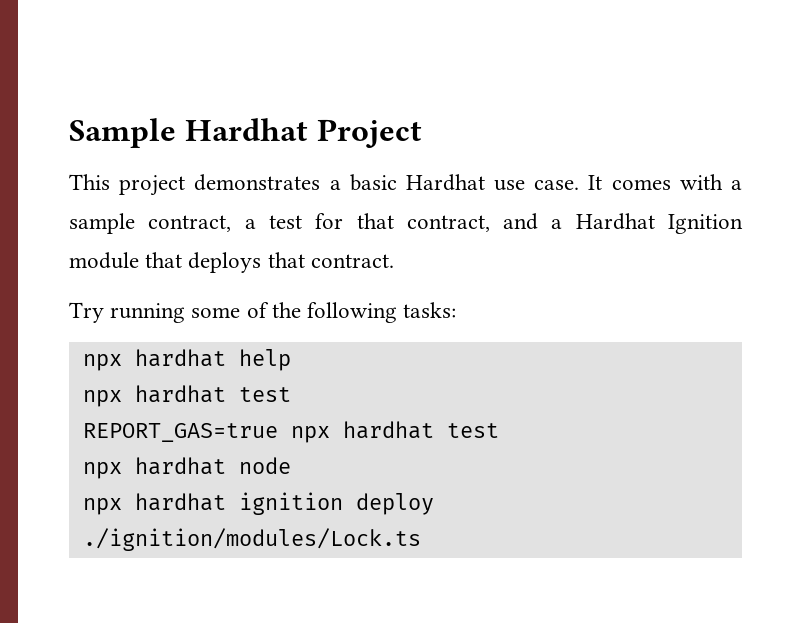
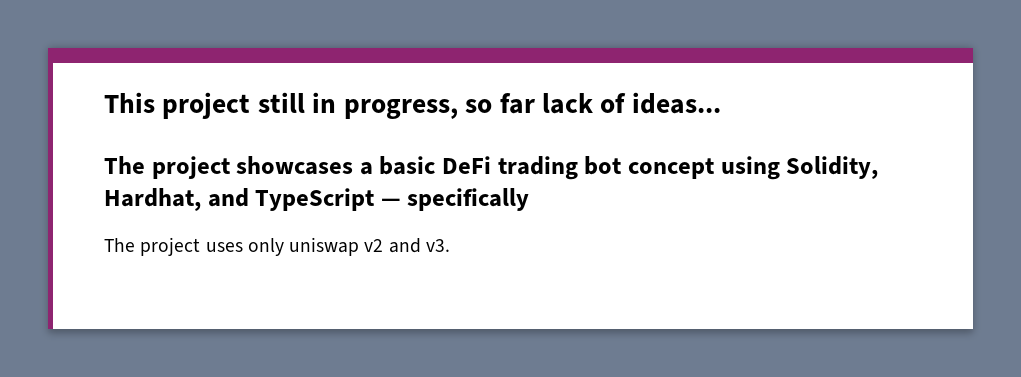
- Sample Hardhat Project
- This project demonstrates a basic Hardhat use case. It comes with a sample contract, a test for that contract, and a Hardhat Ignition module that deploys that contract.
- Try running some of the following tasks:
- npx hardhat help
- npx hardhat test
- REPORT_GAS=true npx hardhat test
- npx hardhat node
- npx hardhat ignition deploy ./ignition/modules/Lock.ts
+ This project still in progress, so far lack of ideas...
+ The project showcases a basic DeFi trading bot concept using Solidity, Hardhat, and TypeScript — specifically
+ The project uses only uniswap v2 and v3.

